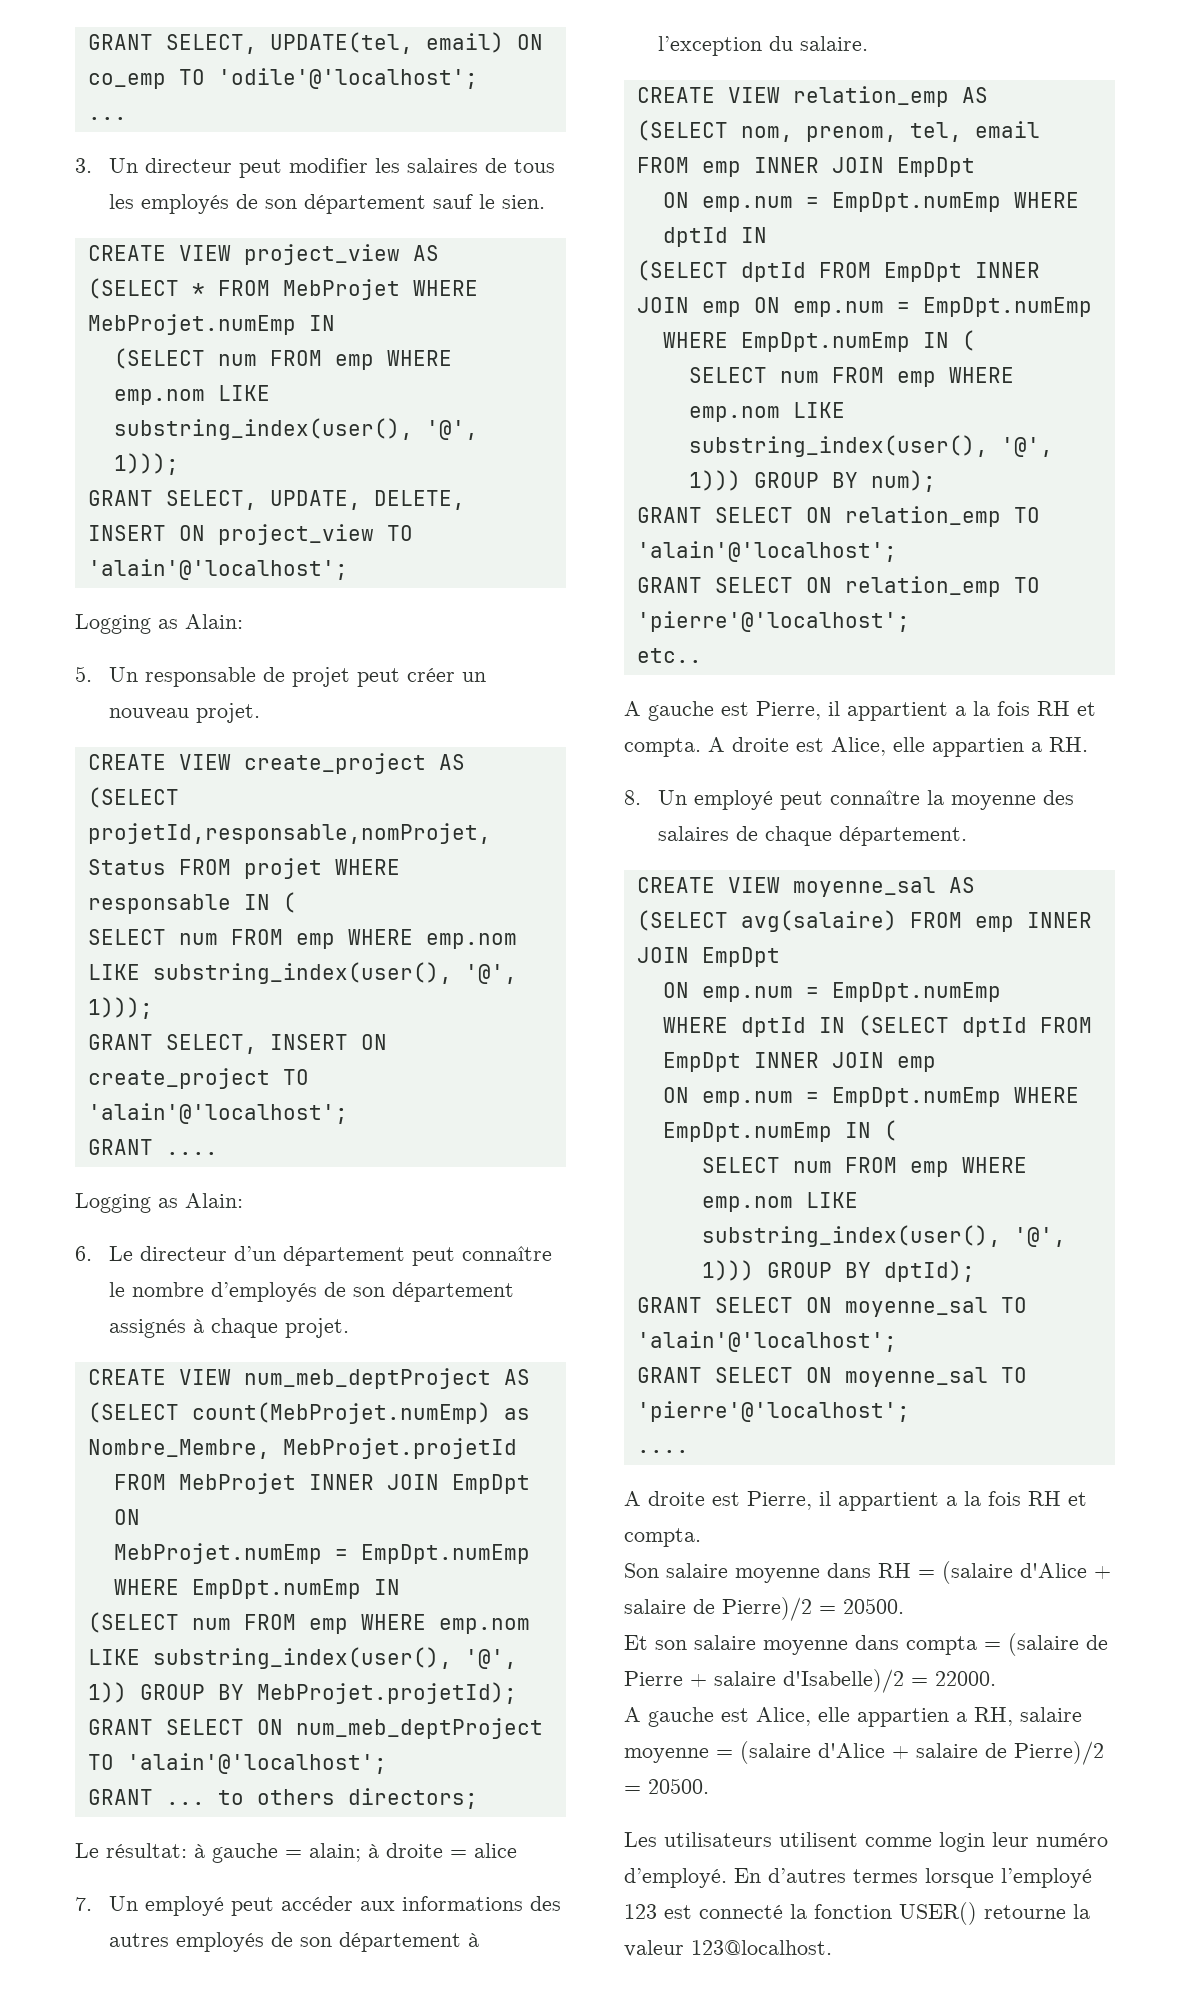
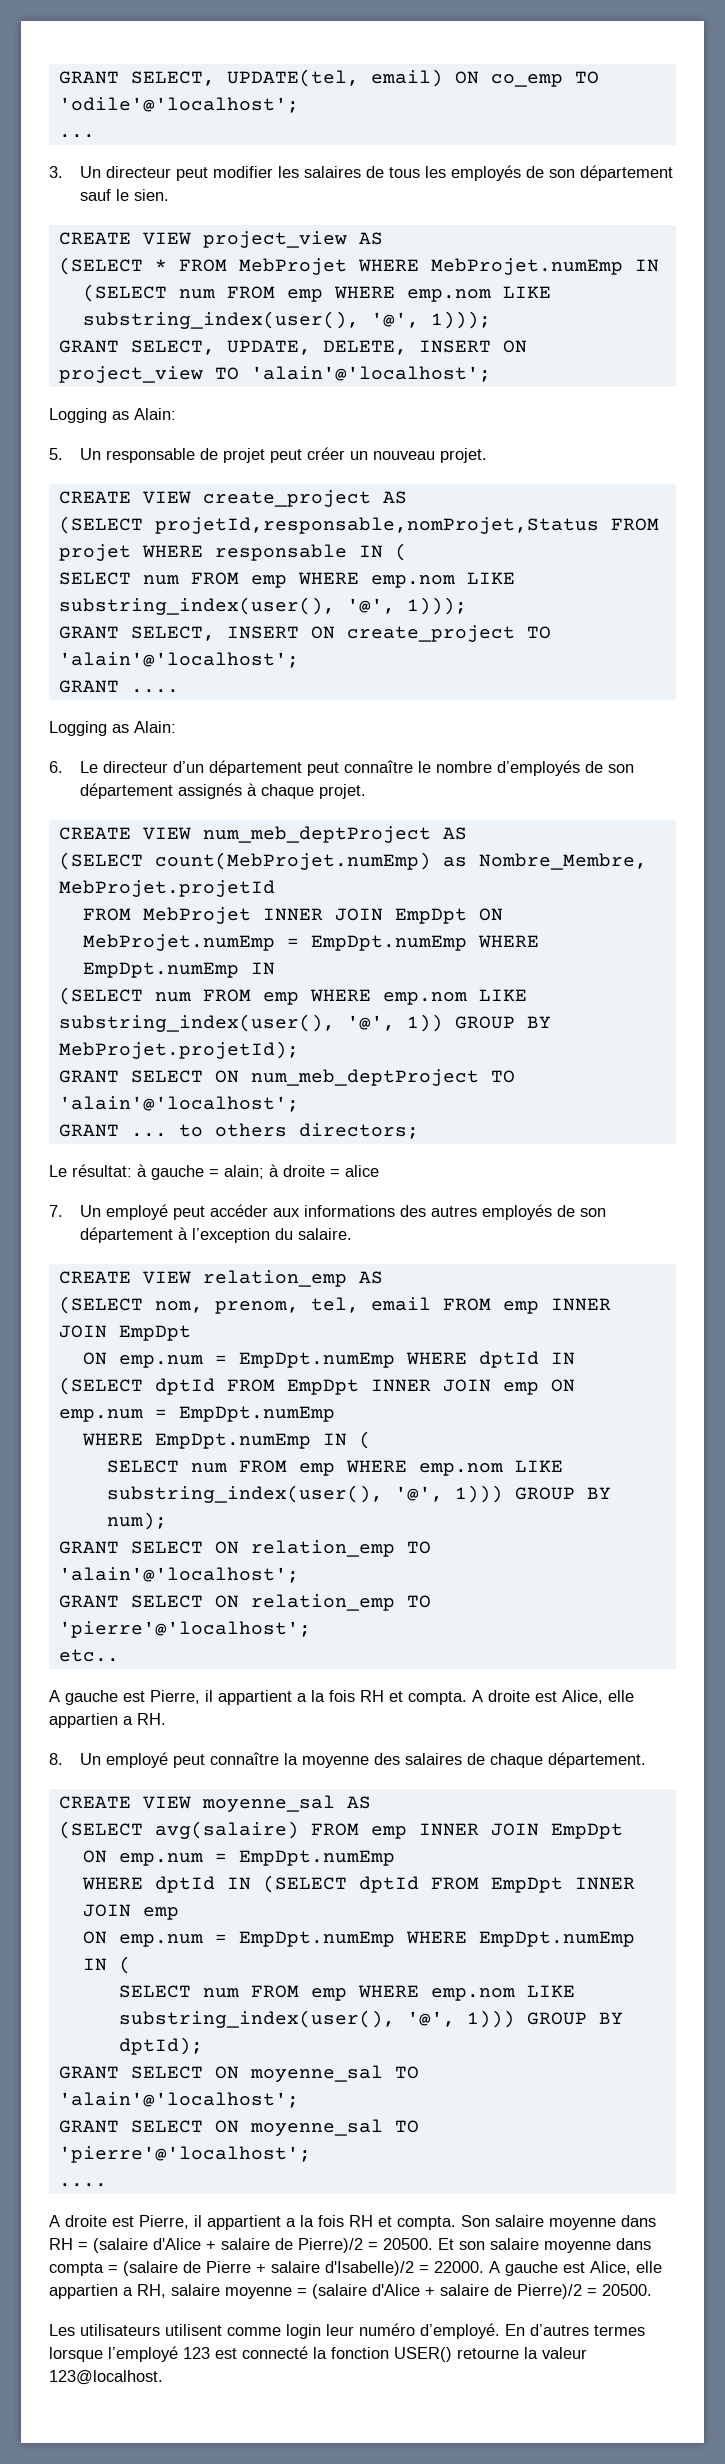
- A droite est Pierre, il appartient a la fois RH et compta.
- Son salaire moyenne dans RH = (salaire d'Alice + salaire de Pierre)/2 = 20500.
- Et son salaire moyenne dans compta = (salaire de Pierre + salaire d'Isabelle)/2 = 22000.
- A gauche est Alice, elle appartien a RH, salaire moyenne = (salaire d'Alice + salaire de Pierre)/2 = 20500.
+ A droite est Pierre, il appartient a la fois RH et compta. Son salaire moyenne dans RH = (salaire d'Alice + salaire de Pierre)/2 = 20500. Et son salaire moyenne dans compta = (salaire de Pierre + salaire d'Isabelle)/2 = 22000. A gauche est Alice, elle appartien a RH, salaire moyenne = (salaire d'Alice + salaire de Pierre)/2 = 20500.

